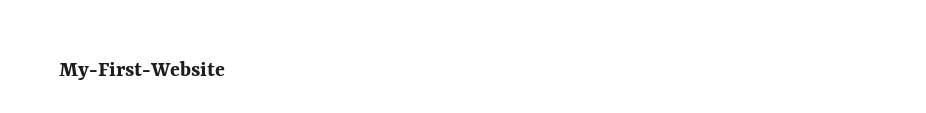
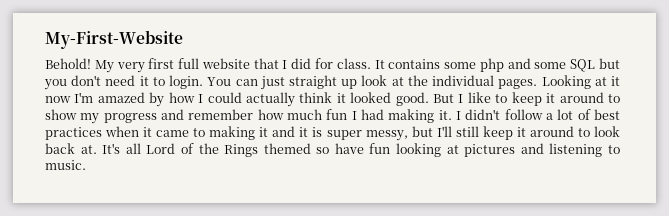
+ Behold! My very first full website that I did for class. It contains some php and some SQL but you don't need it to login. You can just straight up look at the individual pages. Looking at it now I'm amazed by how I could actually think it looked good. But I like to keep it around to show my progress and remember how much fun I had making it. I didn't follow a lot of best practices when it came to making it and it is super messy, but I'll still keep it around to look back at. It's all Lord of the Rings themed so have fun looking at pictures and listening to music.

